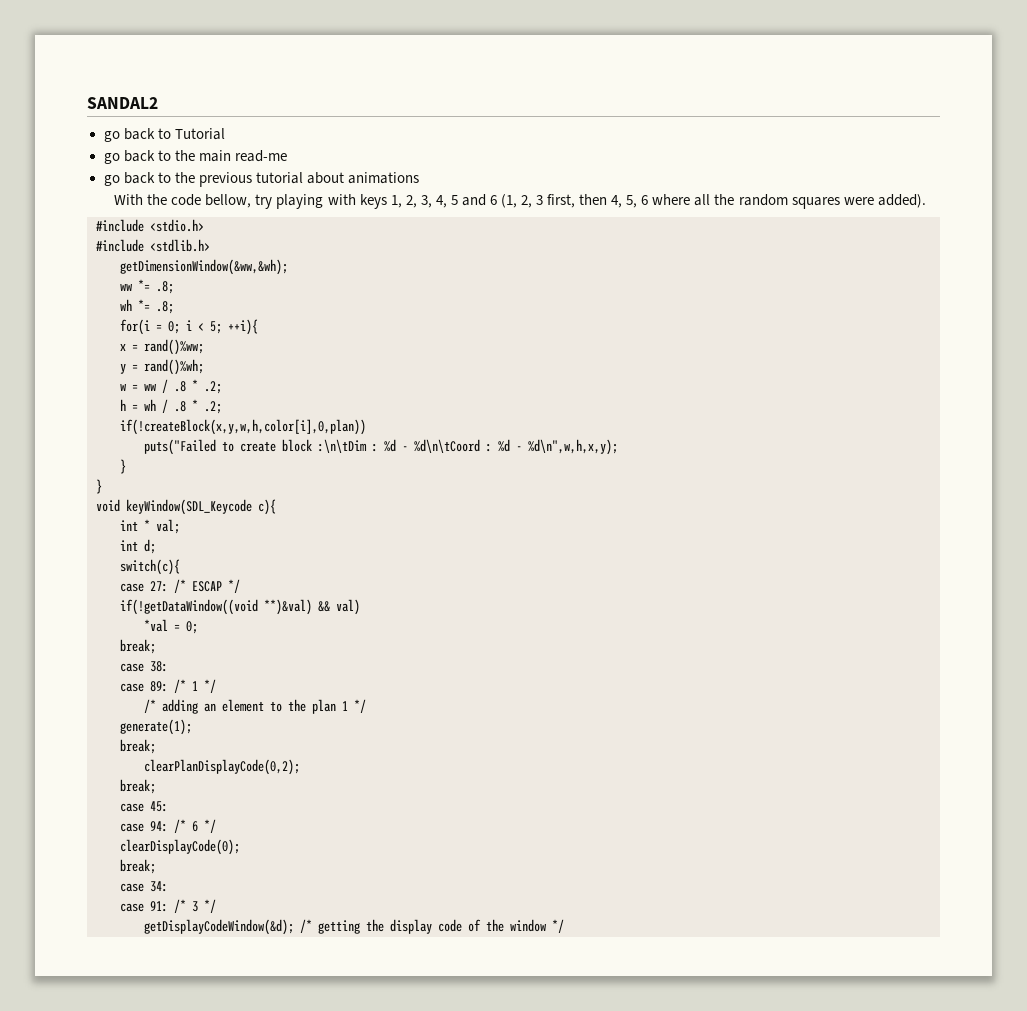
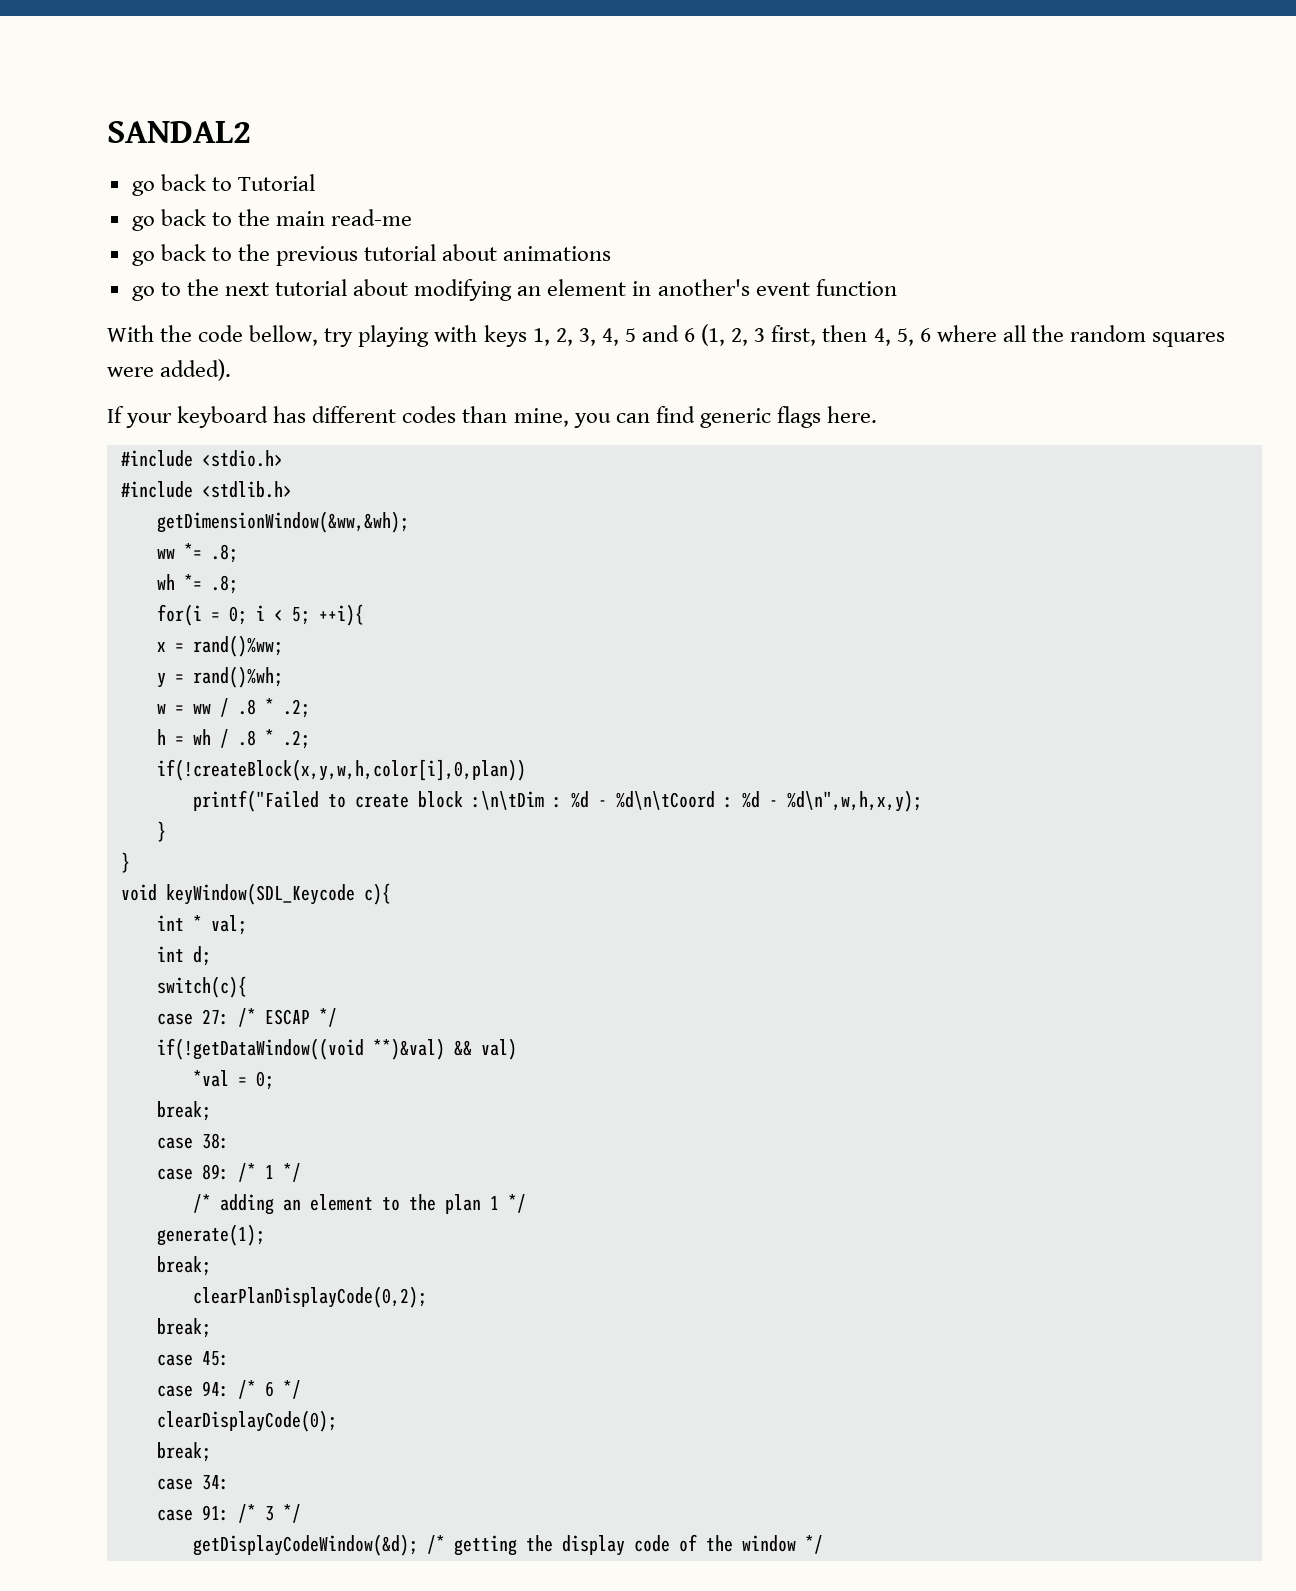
+ go to the next tutorial about modifying an element in another's event function
+ If your keyboard has different codes than mine, you can find generic flags here.
- puts("Failed to create block :\n\tDim : %d - %d\n\tCoord : %d - %d\n",w,h,x,y);
+ printf("Failed to create block :\n\tDim : %d - %d\n\tCoord : %d - %d\n",w,h,x,y);

